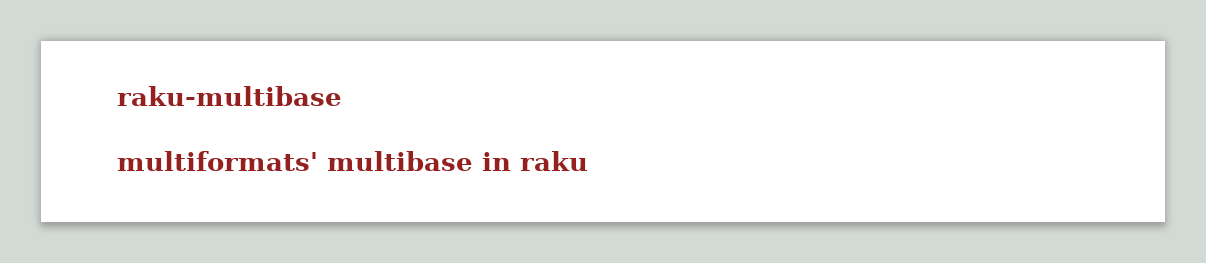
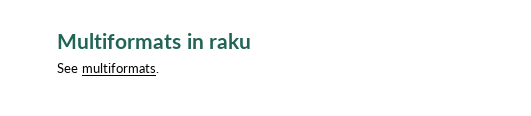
- raku-multibase
- multiformats' multibase in raku
+ Multiformats in raku
+ See multiformats.

